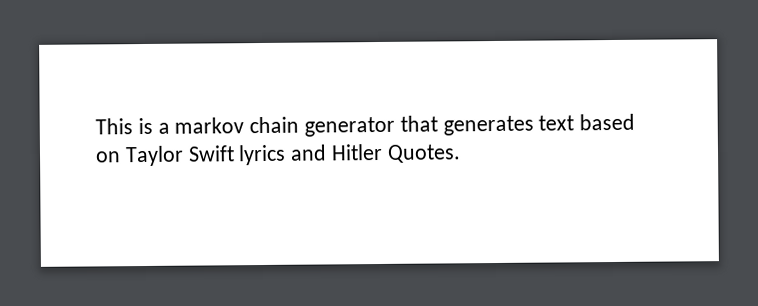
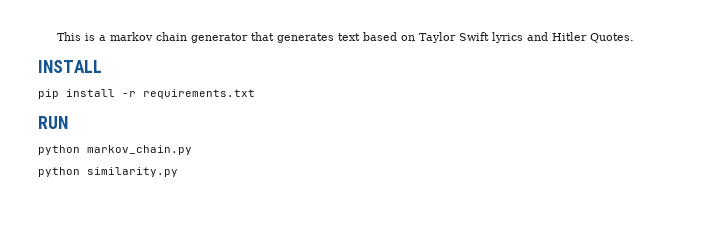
+ INSTALL
+ pip install -r requirements.txt
+ RUN
+ python markov_chain.py
+ python similarity.py

